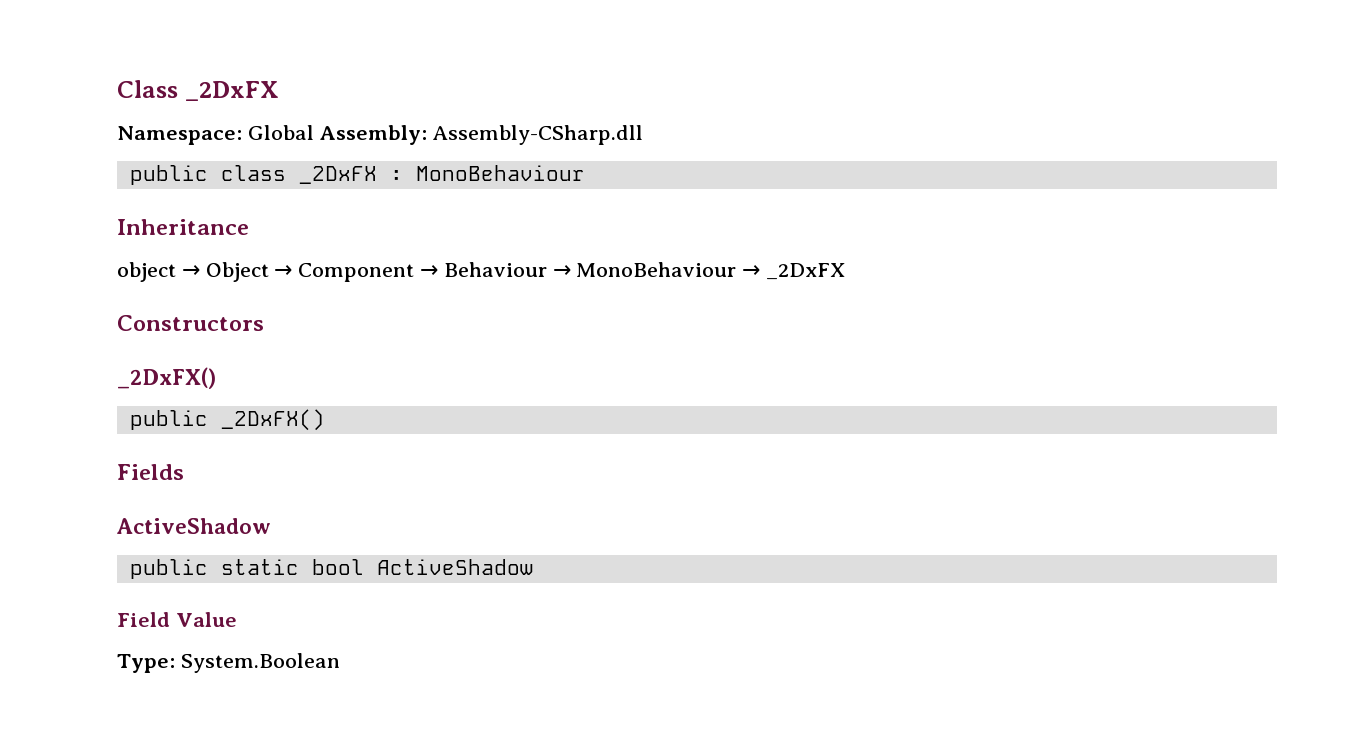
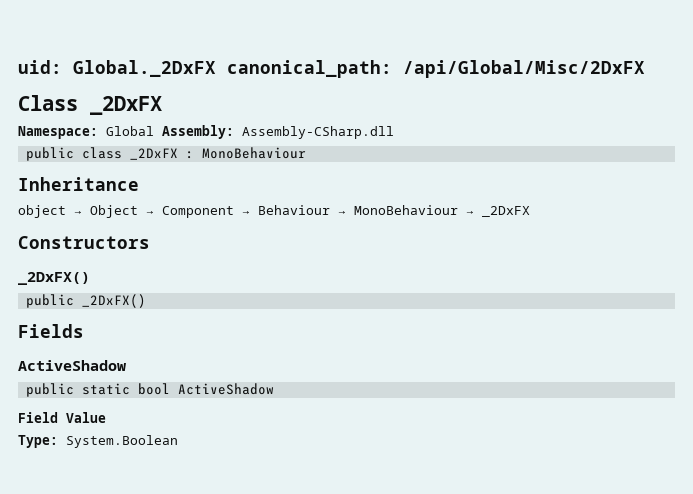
+ uid: Global._2DxFX canonical_path: /api/Global/Misc/2DxFX

